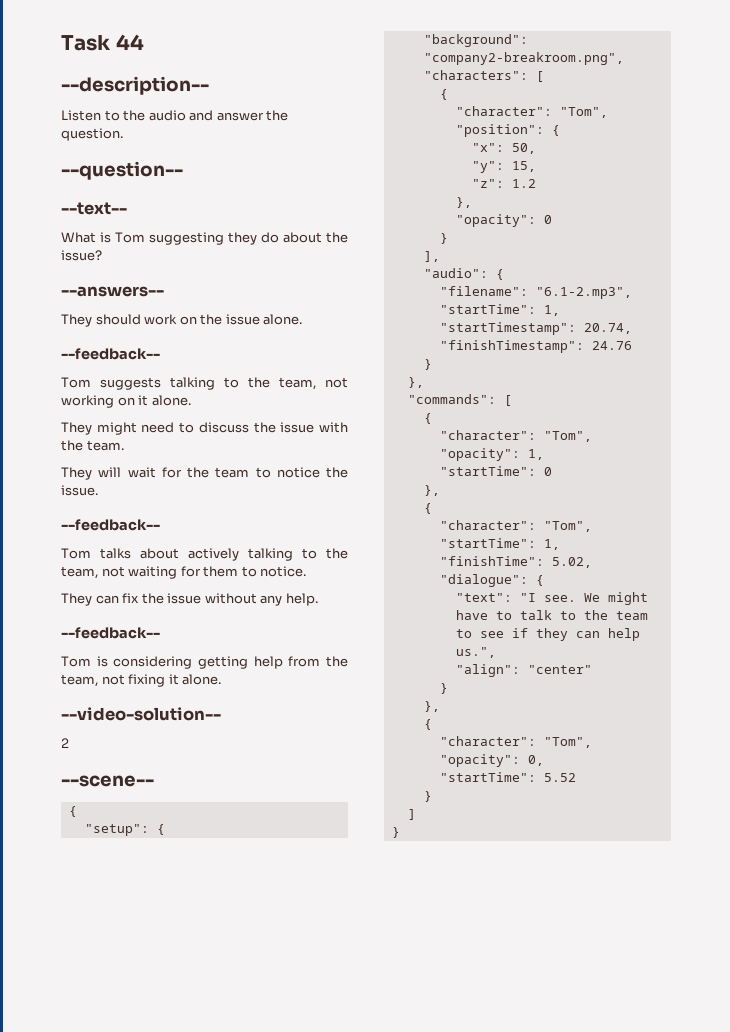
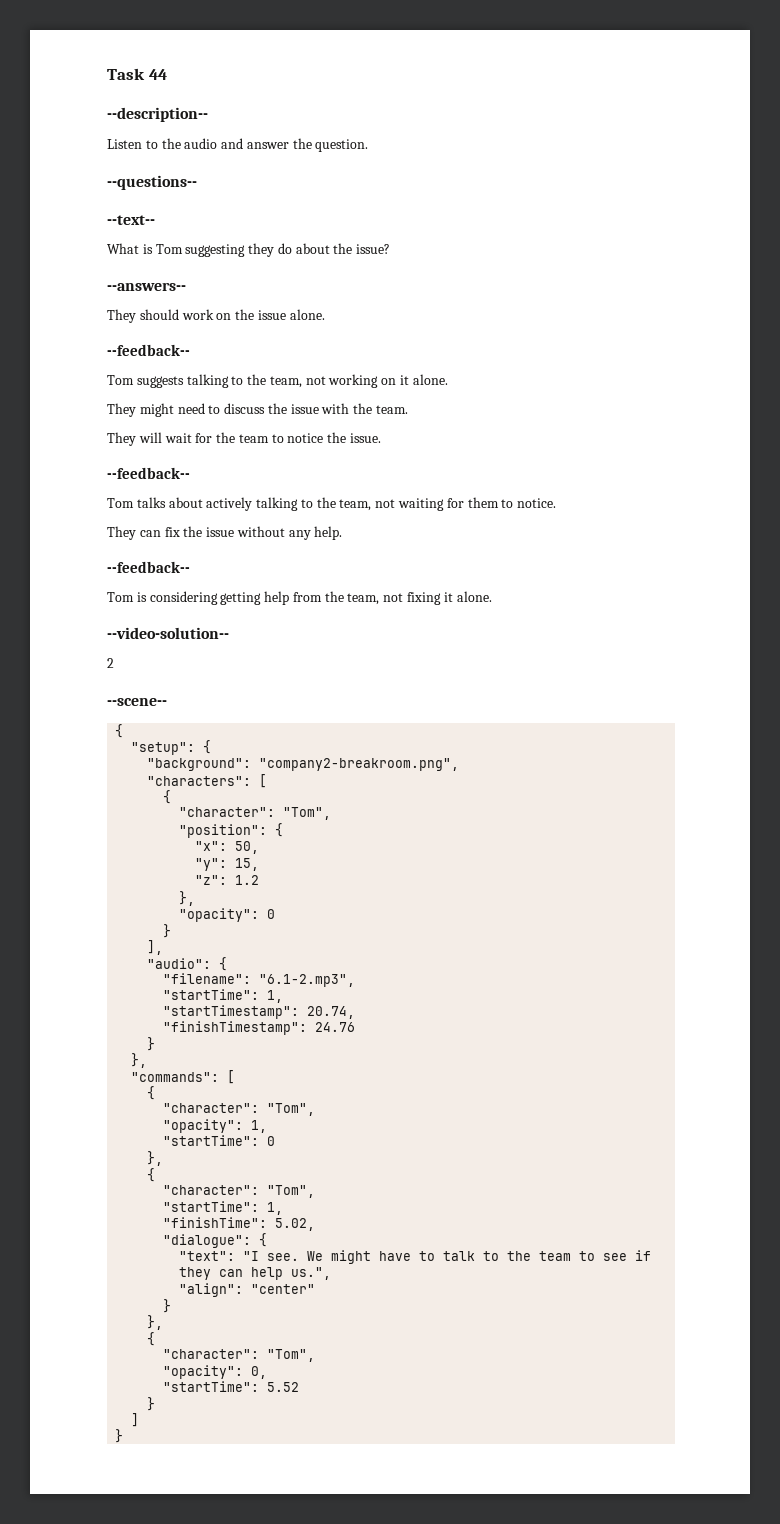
- --question--
+ --questions--

